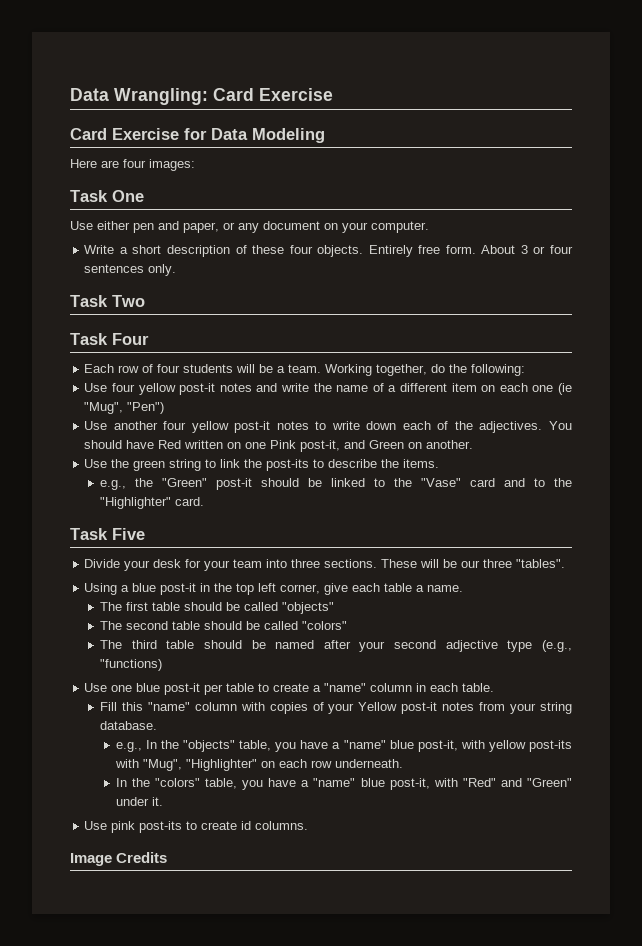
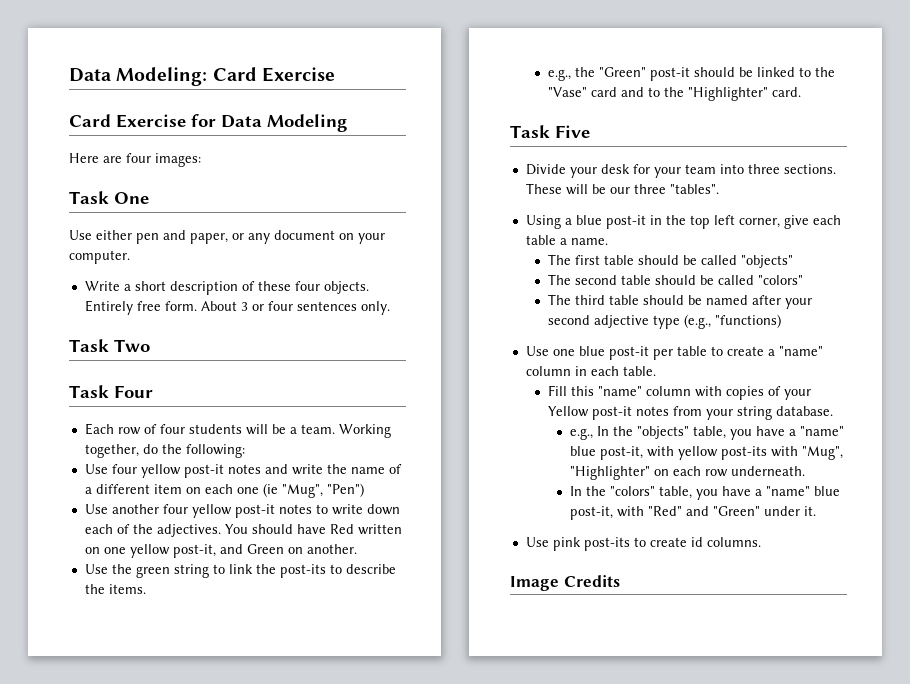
- Data Wrangling: Card Exercise
+ Data Modeling: Card Exercise
- You should have Red written on one Pink post-it, and Green on another.
+ You should have Red written on one yellow post-it, and Green on another.

